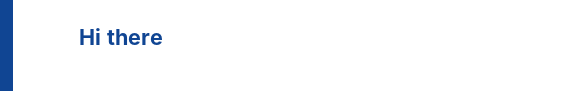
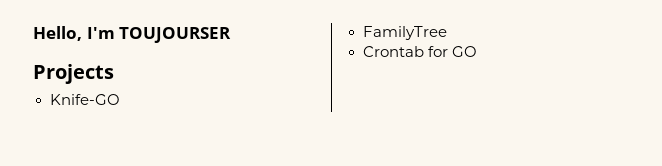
- Hi there
+ Hello, I'm TOUJOURSER
+ Projects
+ Knife-GO
+ FamilyTree
+ Crontab for GO

